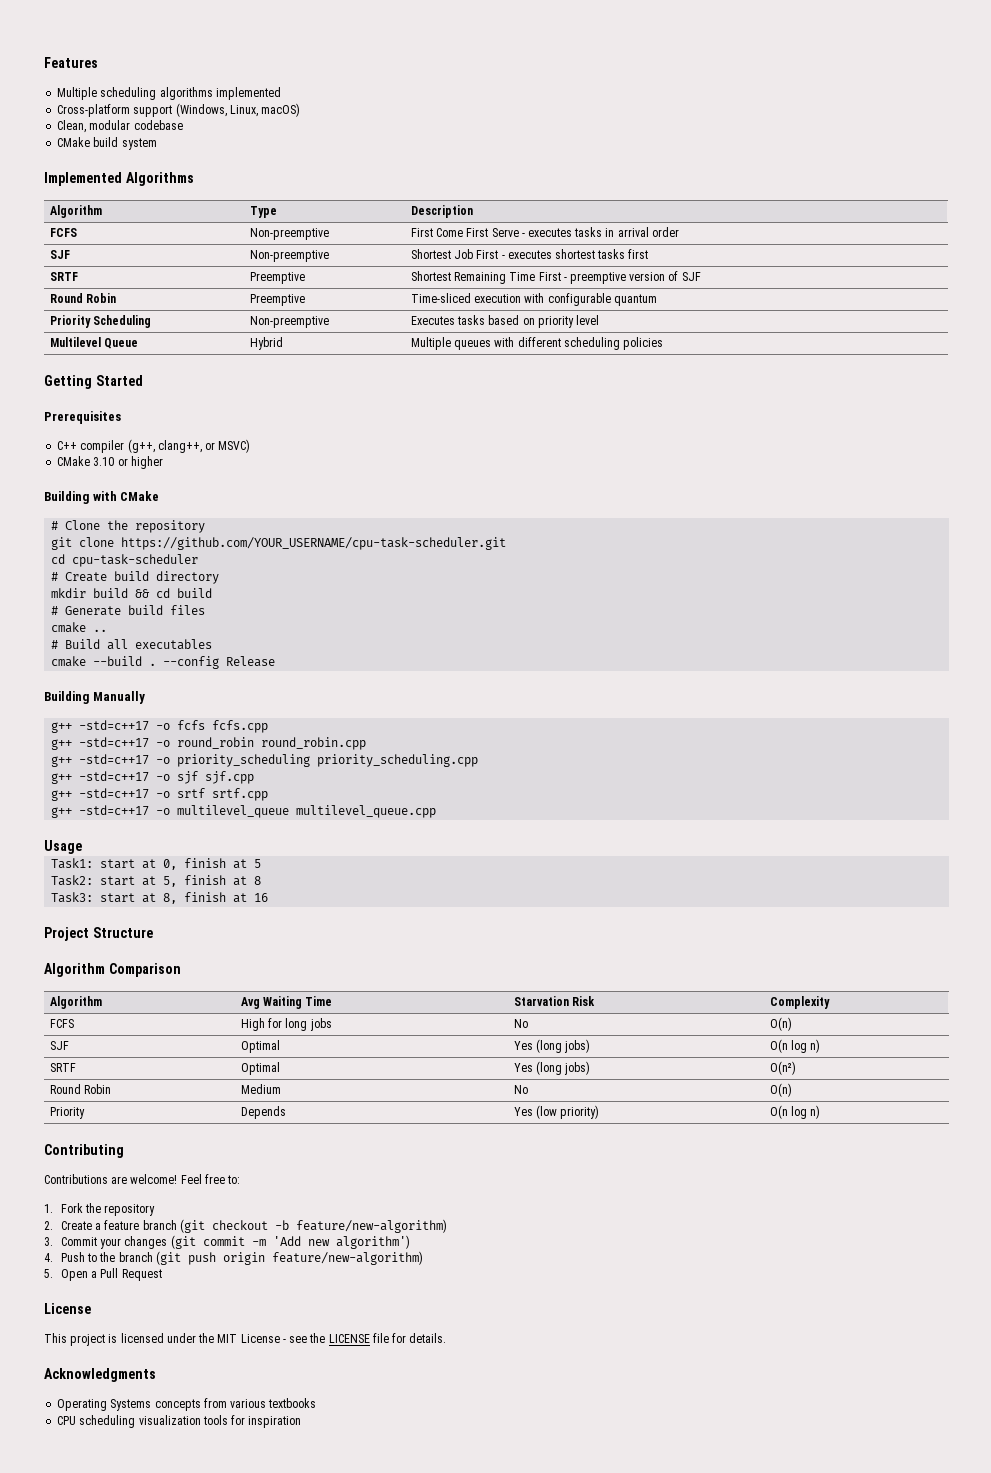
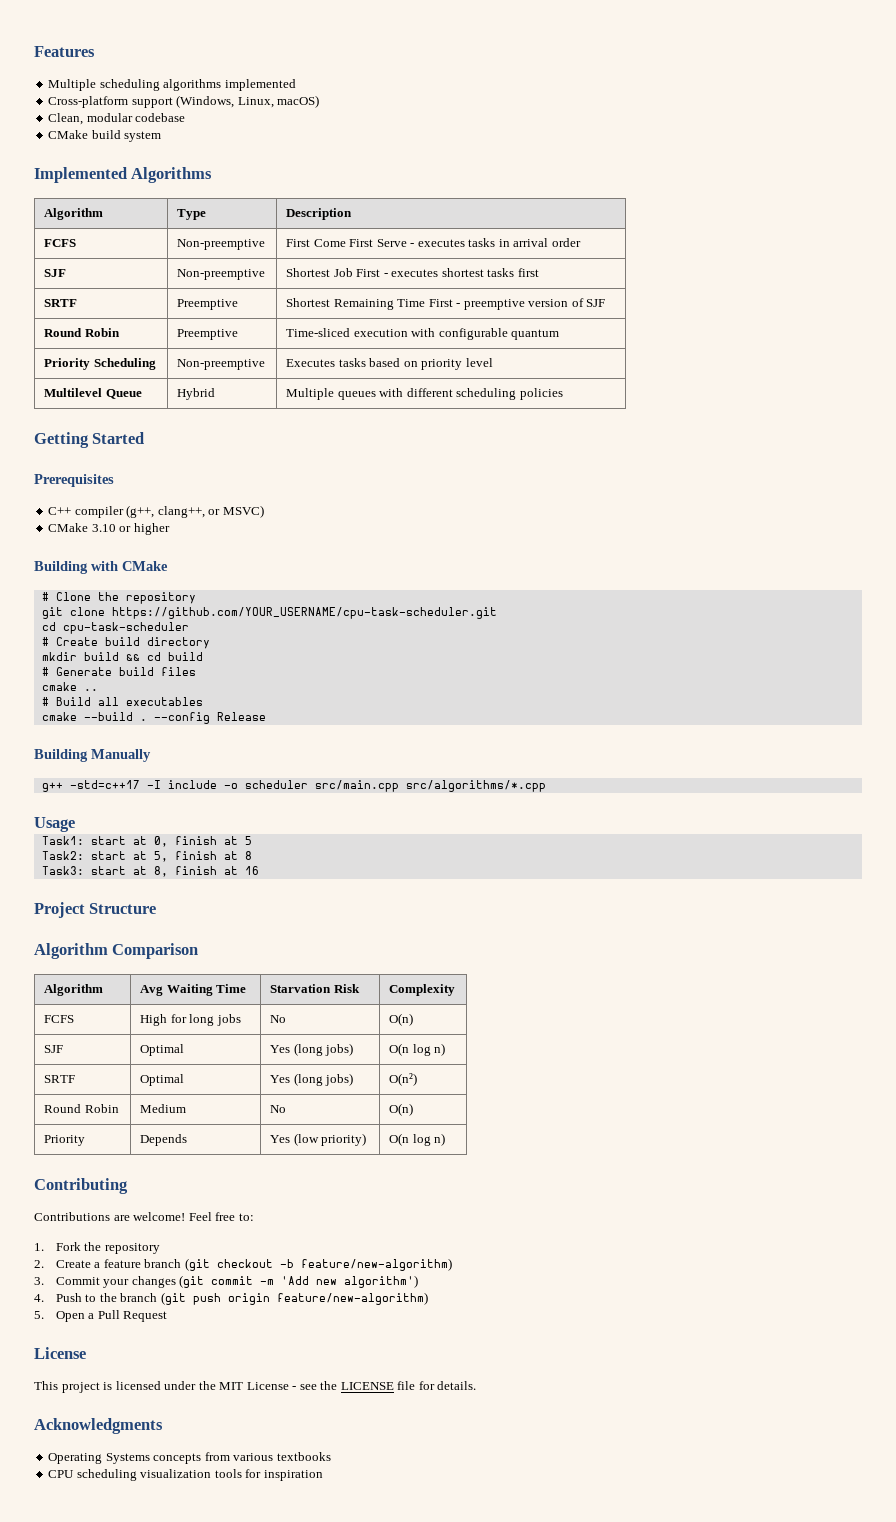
- g++ -std=c++17 -o fcfs fcfs.cpp
- g++ -std=c++17 -o round_robin round_robin.cpp
- g++ -std=c++17 -o priority_scheduling priority_scheduling.cpp
- g++ -std=c++17 -o sjf sjf.cpp
- g++ -std=c++17 -o srtf srtf.cpp
- g++ -std=c++17 -o multilevel_queue multilevel_queue.cpp
+ g++ -std=c++17 -I include -o scheduler src/main.cpp src/algorithms/*.cpp

